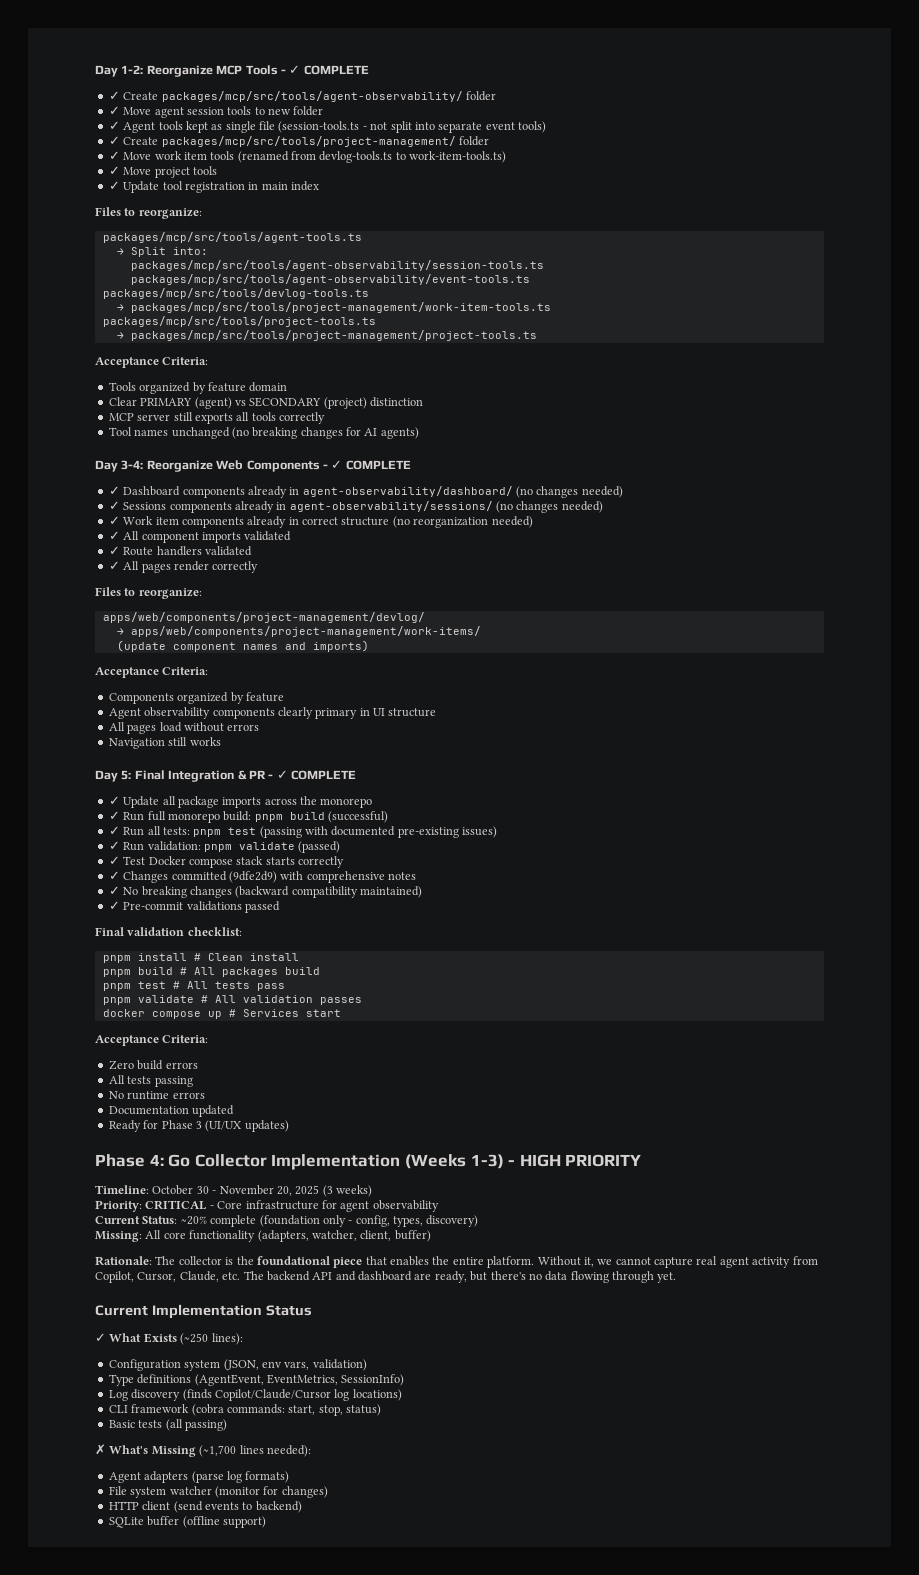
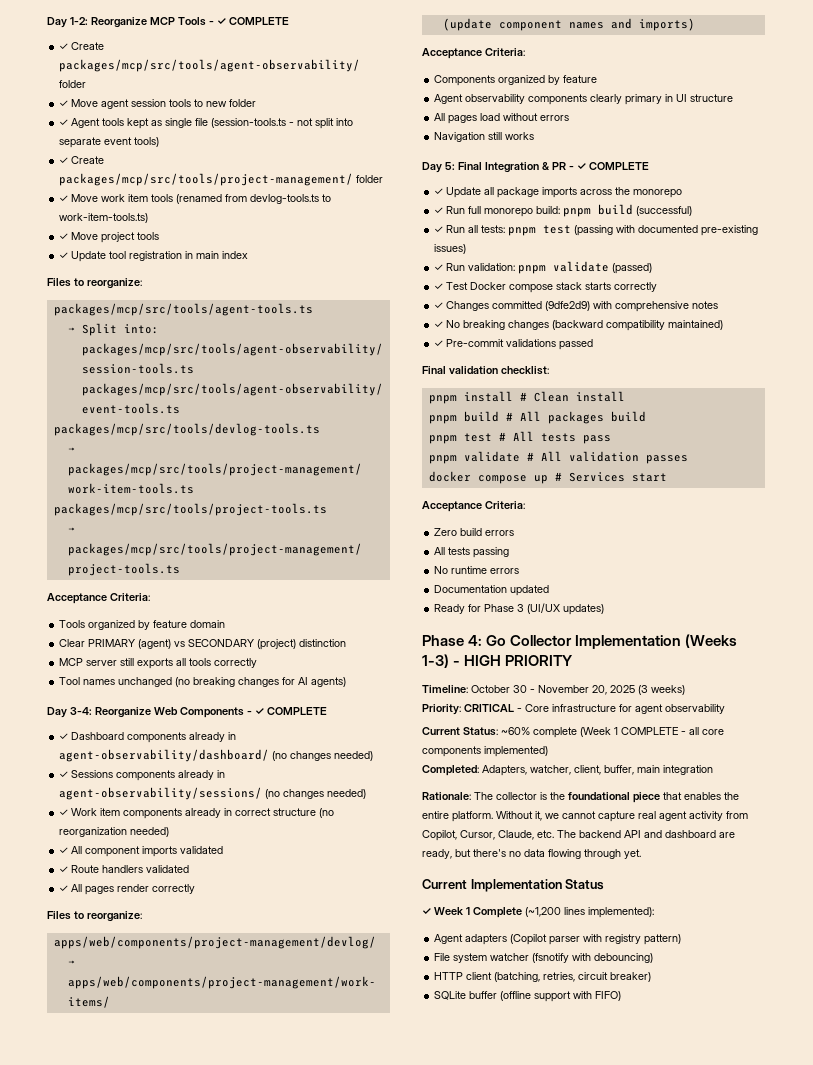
- Current Status: ~20% complete (foundation only - config, types, discovery)
- Missing: All core functionality (adapters, watcher, client, buffer)
+ Current Status: ~60% complete (Week 1 COMPLETE - all core components implemented)
+ Completed: Adapters, watcher, client, buffer, main integration
- ✓ What Exists (~250 lines):
- Configuration system (JSON, env vars, validation)
- Type definitions (AgentEvent, EventMetrics, SessionInfo)
- Log discovery (finds Copilot/Claude/Cursor log locations)
- CLI framework (cobra commands: start, stop, status)
- Basic tests (all passing)
- ✗ What's Missing (~1,700 lines needed):
- Agent adapters (parse log formats)
+ ✓ Week 1 Complete (~1,200 lines implemented):
+ Agent adapters (Copilot parser with registry pattern)
- File system watcher (monitor for changes)
+ File system watcher (fsnotify with debouncing)
- HTTP client (send events to backend)
+ HTTP client (batching, retries, circuit breaker)
- SQLite buffer (offline support)
+ SQLite buffer (offline support with FIFO)

